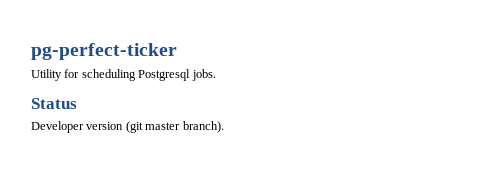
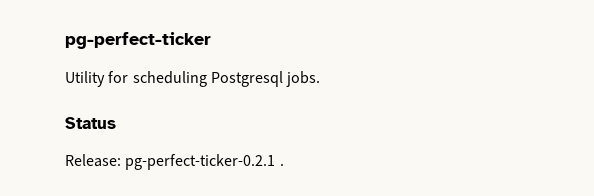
- Developer version (git master branch).
+ Release: pg-perfect-ticker-0.2.1 .

